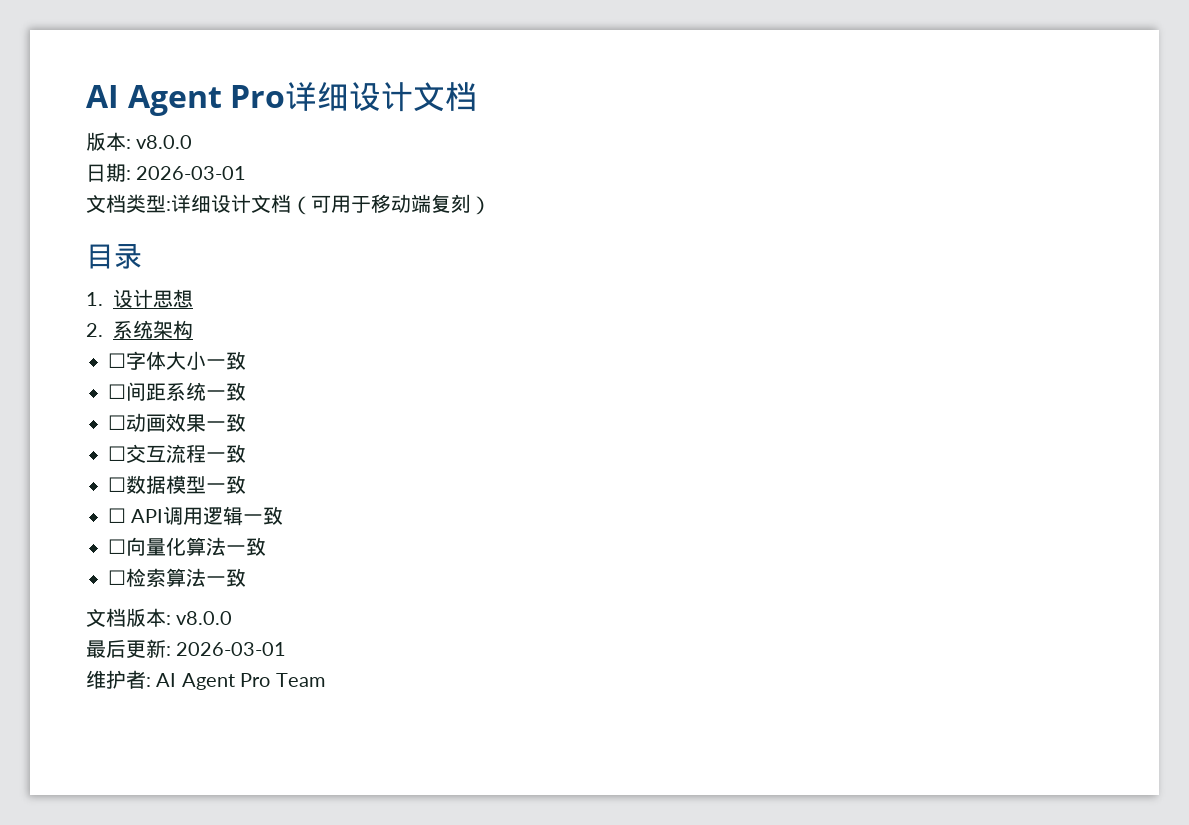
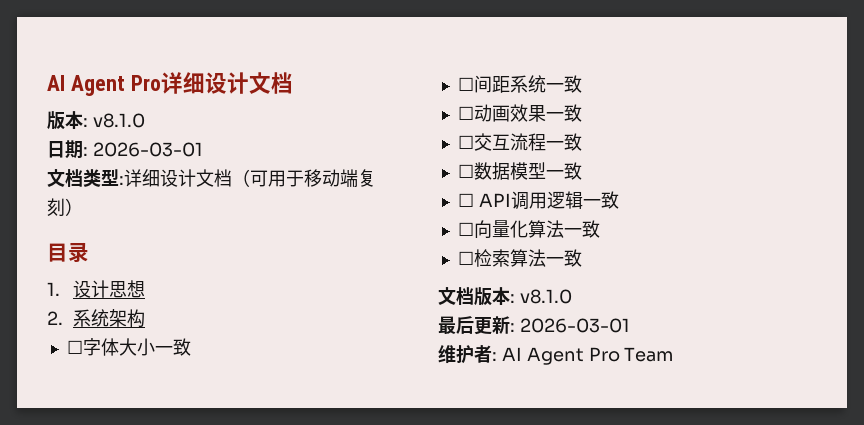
  AI Agent Pro详细设计文档
- 版本: v8.0.0
+ 版本: v8.1.0
- 文档版本: v8.0.0
+ 文档版本: v8.1.0

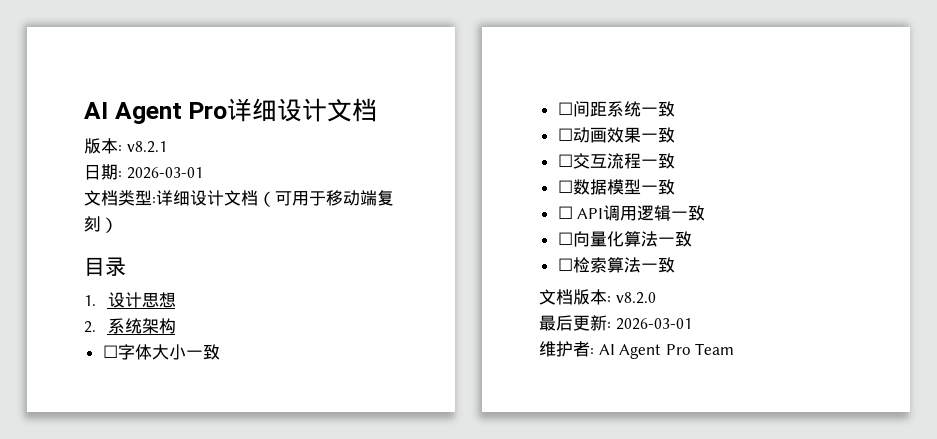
  AI Agent Pro详细设计文档
- 版本: v8.1.0
+ 版本: v8.2.1
- 文档版本: v8.1.0
+ 文档版本: v8.2.0

